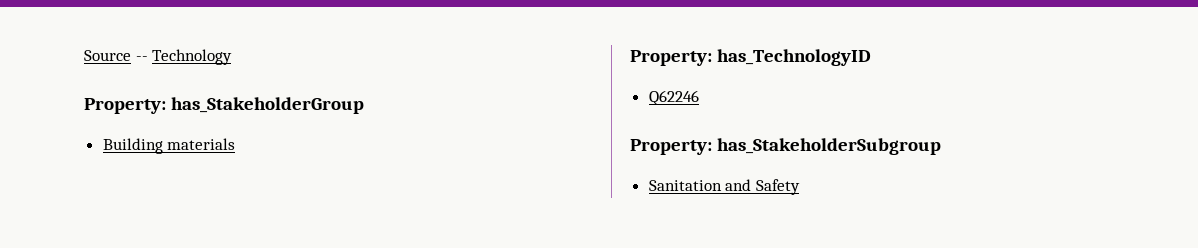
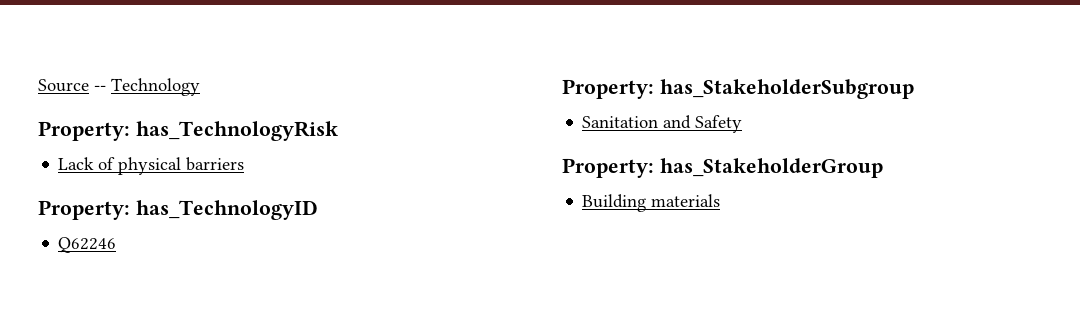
- Property: has_StakeholderGroup
- Building materials
+ Property: has_TechnologyRisk
+ Lack of physical barriers
+ Property: has_StakeholderGroup
+ Building materials

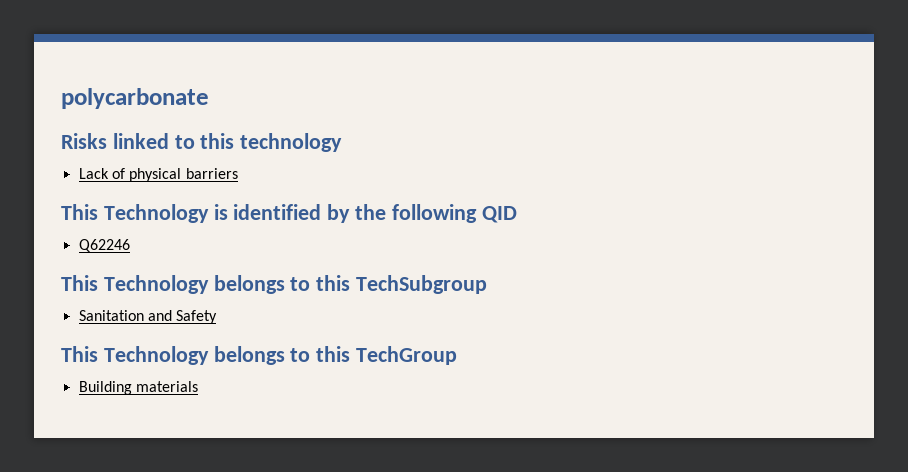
- Source -- Technology
- Property: has_TechnologyRisk
+ polycarbonate
+ Risks linked to this technology
  Lack of physical barriers
- Property: has_TechnologyID
+ This Technology is identified by the following QID
  Q62246
- Property: has_StakeholderSubgroup
+ This Technology belongs to this TechSubgroup
  Sanitation and Safety
- Property: has_StakeholderGroup
+ This Technology belongs to this TechGroup

